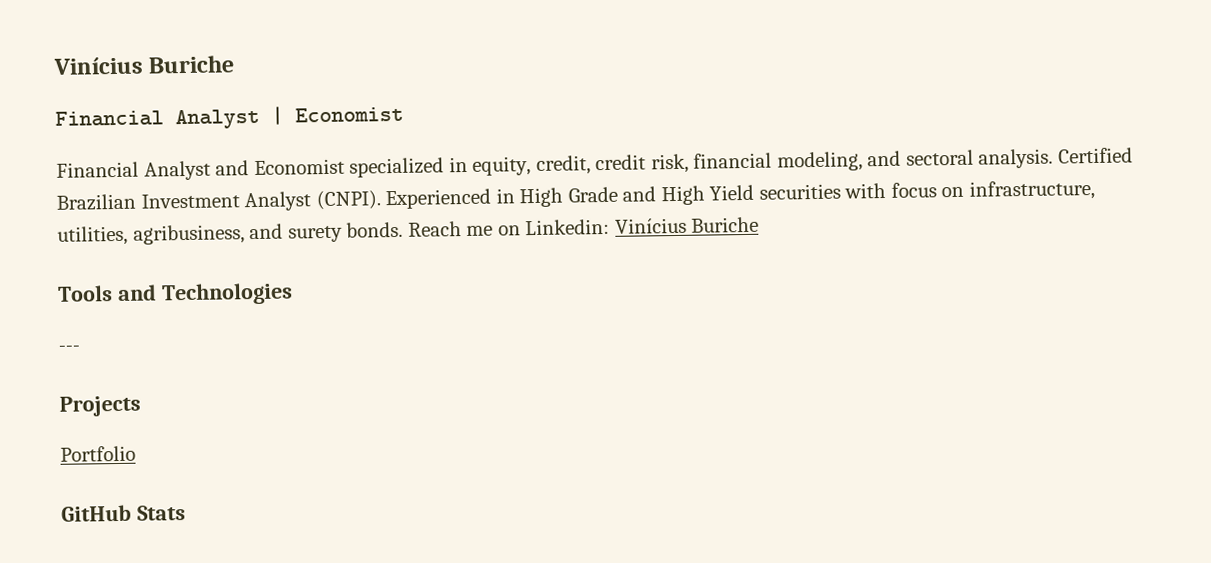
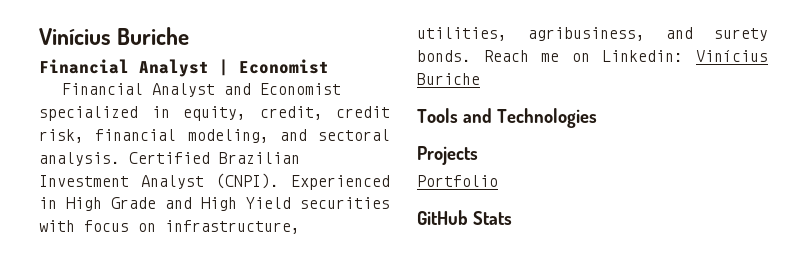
- ---

